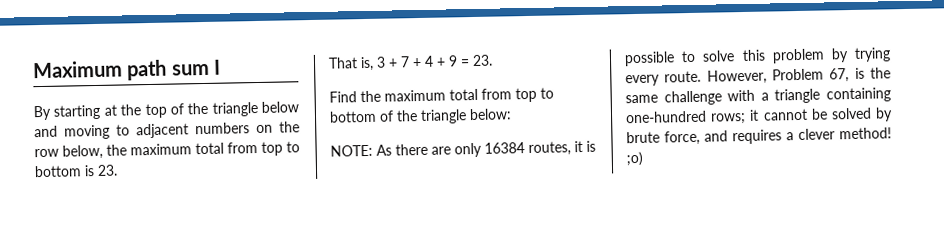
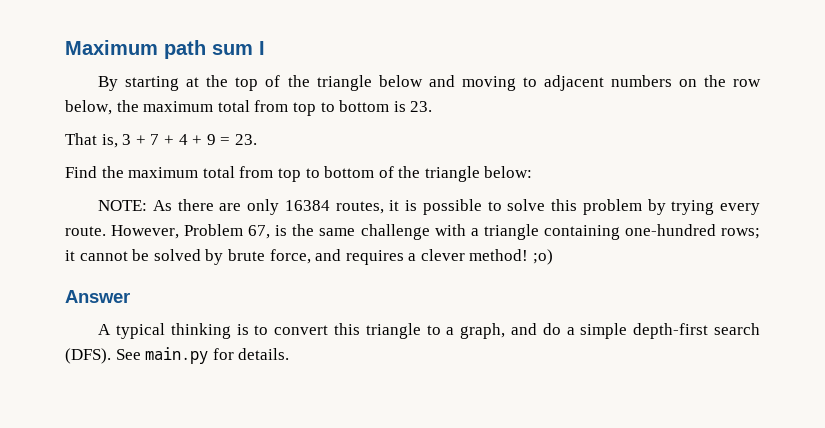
+ Answer
+ A typical thinking is to convert this triangle to a graph, and do a simple depth-first search (DFS). See main.py for details.

